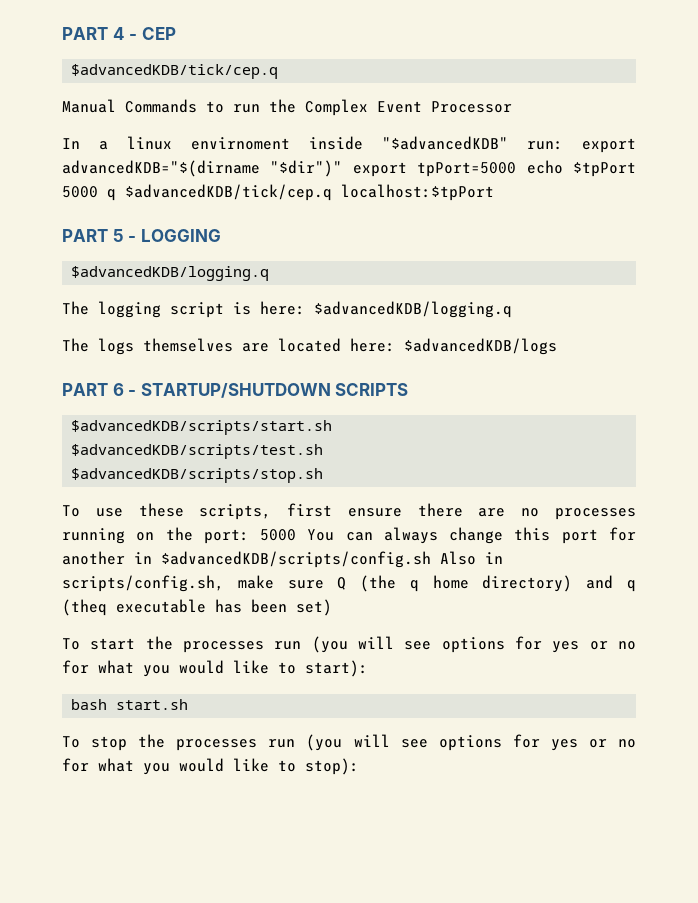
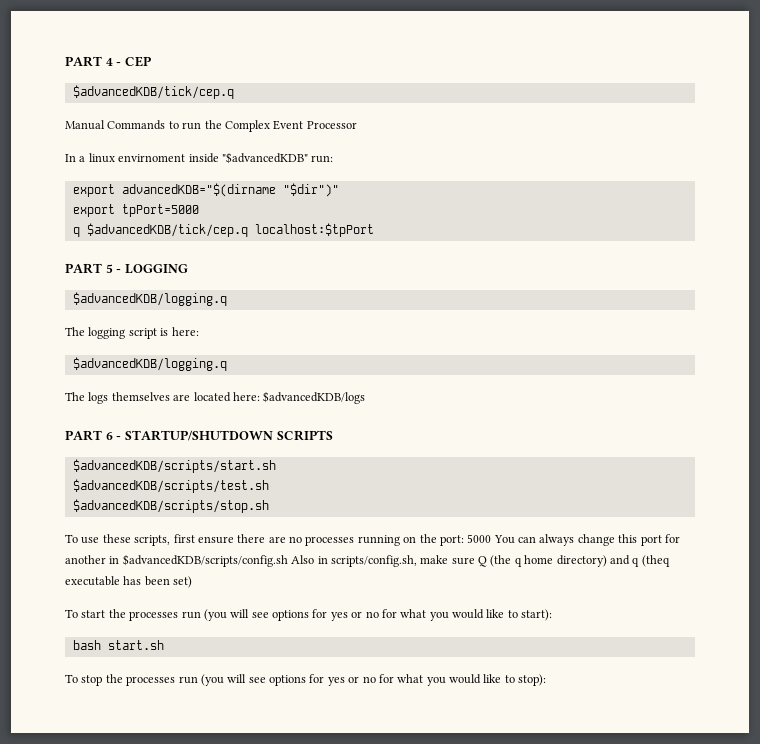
- In a linux envirnoment inside "$advancedKDB" run: export advancedKDB="$(dirname "$dir")" export tpPort=5000 echo $tpPort 5000 q $advancedKDB/tick/cep.q localhost:$tpPort
+ In a linux envirnoment inside "$advancedKDB" run:
+ export advancedKDB="$(dirname "$dir")"
+ export tpPort=5000
+ q $advancedKDB/tick/cep.q localhost:$tpPort
- The logging script is here: $advancedKDB/logging.q
+ The logging script is here:
+ $advancedKDB/logging.q

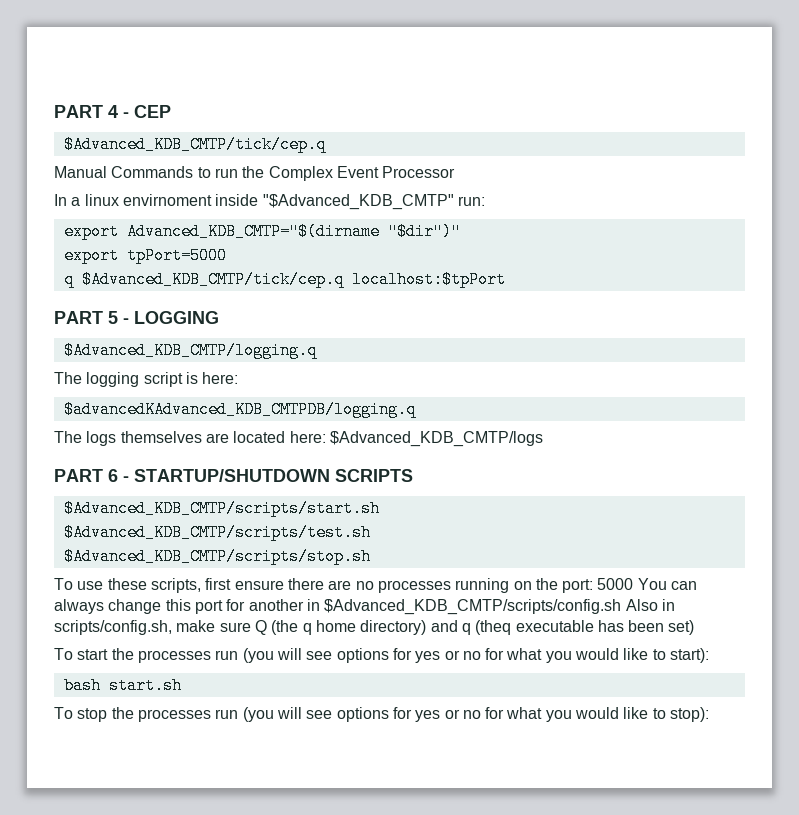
  PART 4 - CEP
- $advancedKDB/tick/cep.q
+ $Advanced_KDB_CMTP/tick/cep.q
- In a linux envirnoment inside "$advancedKDB" run:
+ In a linux envirnoment inside "$Advanced_KDB_CMTP" run:
- export advancedKDB="$(dirname "$dir")"
+ export Advanced_KDB_CMTP="$(dirname "$dir")"
- q $advancedKDB/tick/cep.q localhost:$tpPort
+ q $Advanced_KDB_CMTP/tick/cep.q localhost:$tpPort
  PART 5 - LOGGING
- $advancedKDB/logging.q
+ $Advanced_KDB_CMTP/logging.q
  The logging script is here:
- $advancedKDB/logging.q
+ $advancedKAdvanced_KDB_CMTPDB/logging.q
- The logs themselves are located here: $advancedKDB/logs
+ The logs themselves are located here: $Advanced_KDB_CMTP/logs
- $advancedKDB/scripts/start.sh
- $advancedKDB/scripts/test.sh
- $advancedKDB/scripts/stop.sh
+ $Advanced_KDB_CMTP/scripts/start.sh
+ $Advanced_KDB_CMTP/scripts/test.sh
+ $Advanced_KDB_CMTP/scripts/stop.sh
- To use these scripts, first ensure there are no processes running on the port: 5000 You can always change this port for another in $advancedKDB/scripts/config.sh Also in scripts/config.sh, make sure Q (the q home directory) and q (theq executable has been set)
+ To use these scripts, first ensure there are no processes running on the port: 5000 You can always change this port for another in $Advanced_KDB_CMTP/scripts/config.sh Also in scripts/config.sh, make sure Q (the q home directory) and q (theq executable has been set)

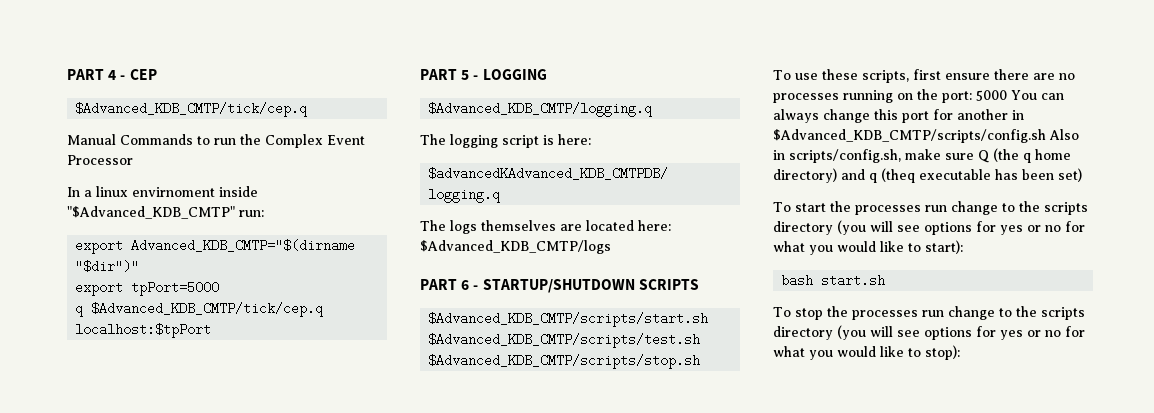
- To start the processes run (you will see options for yes or no for what you would like to start):
+ To start the processes run change to the scripts directory (you will see options for yes or no for what you would like to start):
- To stop the processes run (you will see options for yes or no for what you would like to stop):
+ To stop the processes run change to the scripts directory (you will see options for yes or no for what you would like to stop):

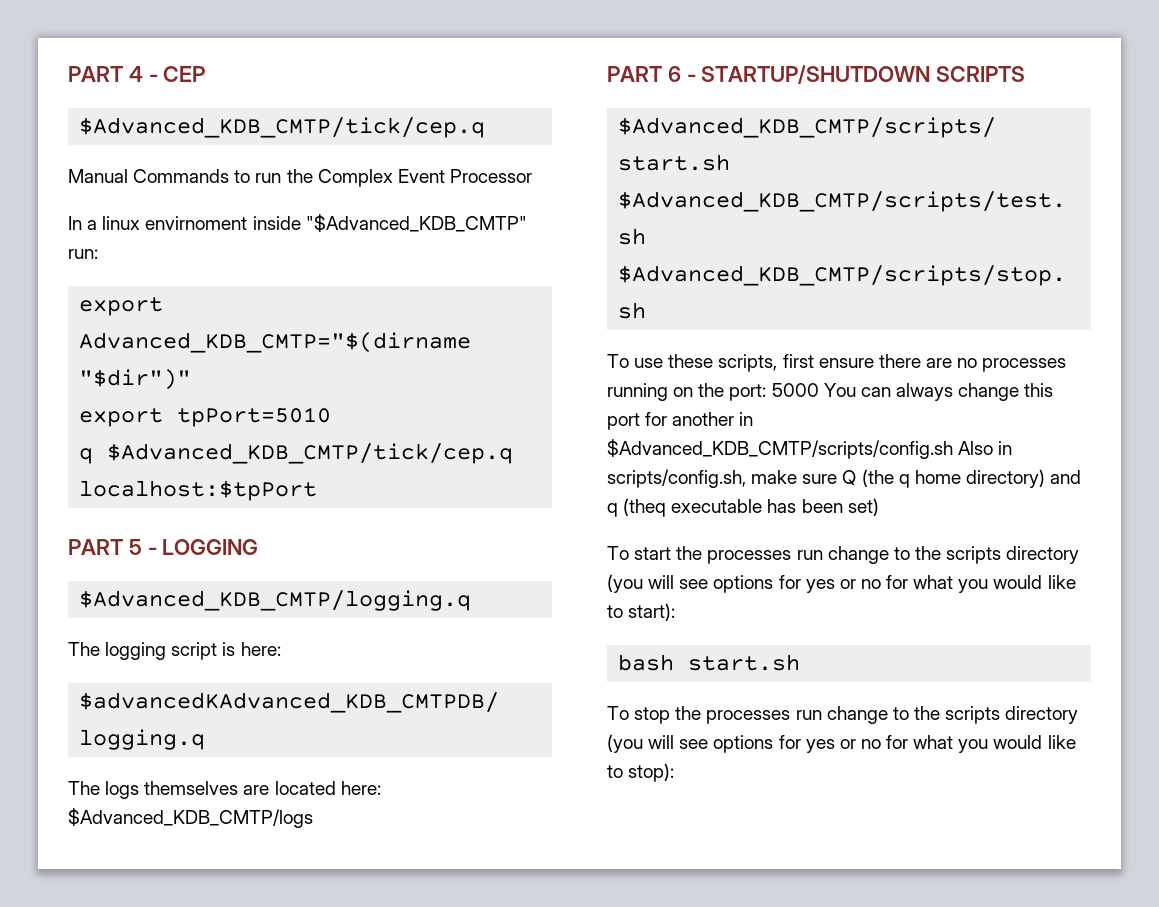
- export tpPort=5000
+ export tpPort=5010

